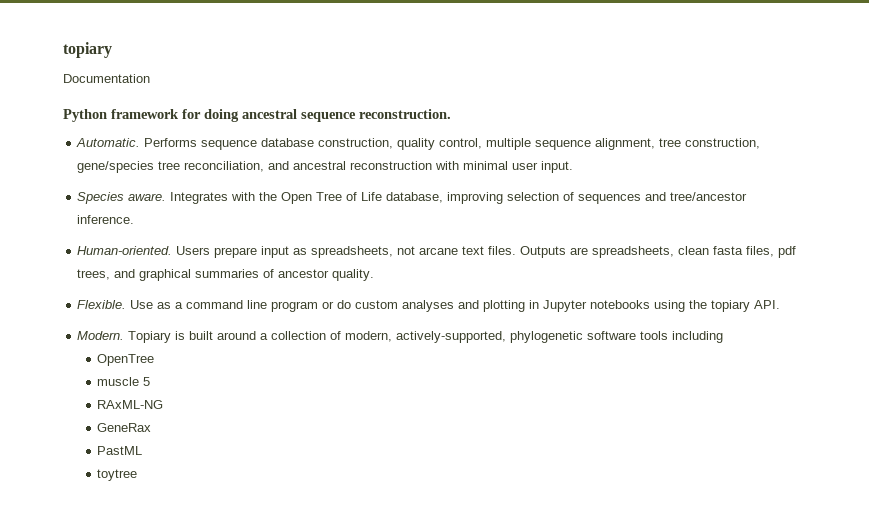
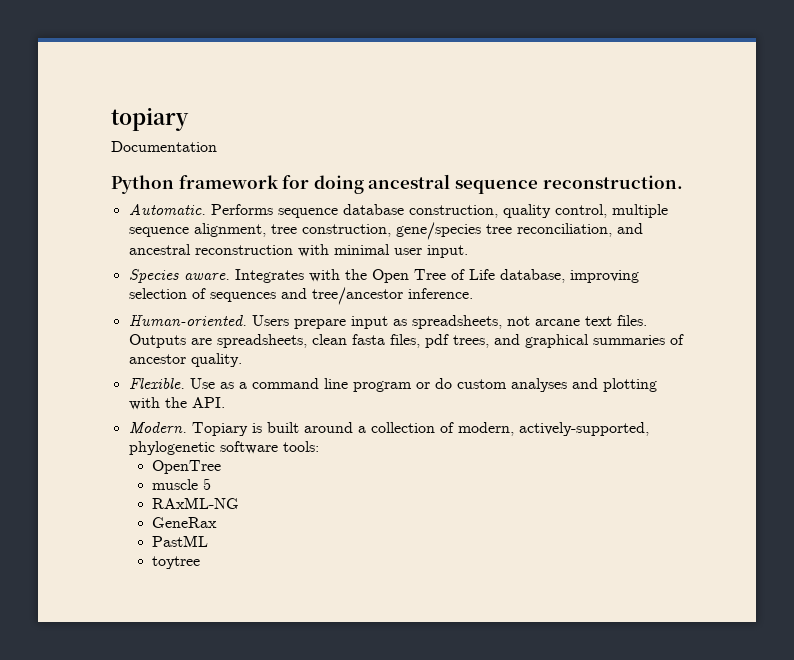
- Use as a command line program or do custom analyses and plotting in Jupyter notebooks using the topiary API.
+ Use as a command line program or do custom analyses and plotting with the API.
- Topiary is built around a collection of modern, actively-supported, phylogenetic software tools including
+ Topiary is built around a collection of modern, actively-supported, phylogenetic software tools:

